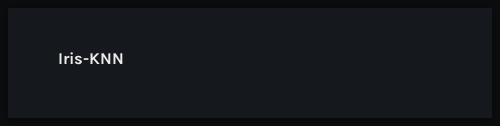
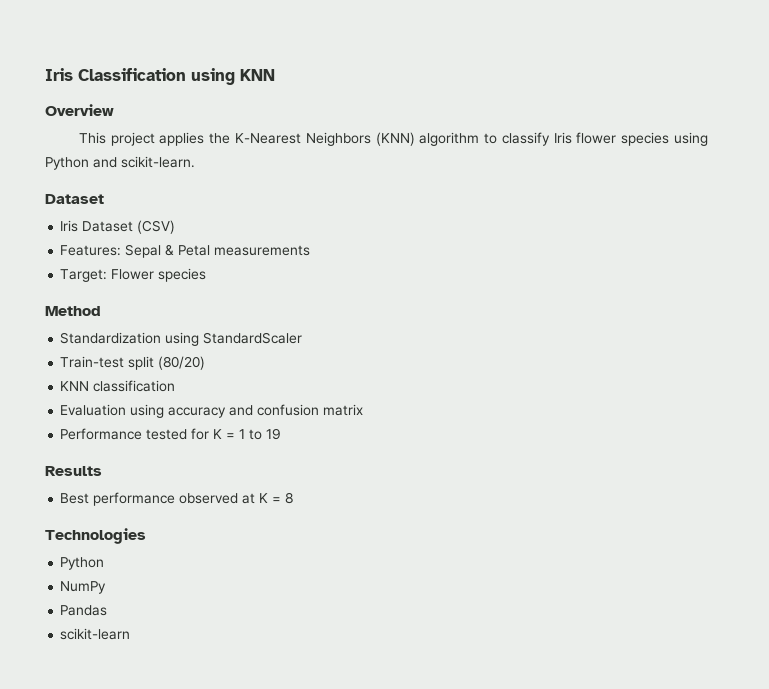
- Iris-KNN
+ Iris Classification using KNN
+ Overview
+ This project applies the K-Nearest Neighbors (KNN) algorithm to classify Iris flower species using Python and scikit-learn.
+ Dataset
+ Iris Dataset (CSV)
+ Features: Sepal & Petal measurements
+ Target: Flower species
+ Method
+ Standardization using StandardScaler
+ Train-test split (80/20)
+ KNN classification
+ Evaluation using accuracy and confusion matrix
+ Performance tested for K = 1 to 19
+ Results
+ Best performance observed at K = 8
+ Technologies
+ Python
+ NumPy
+ Pandas
+ scikit-learn

